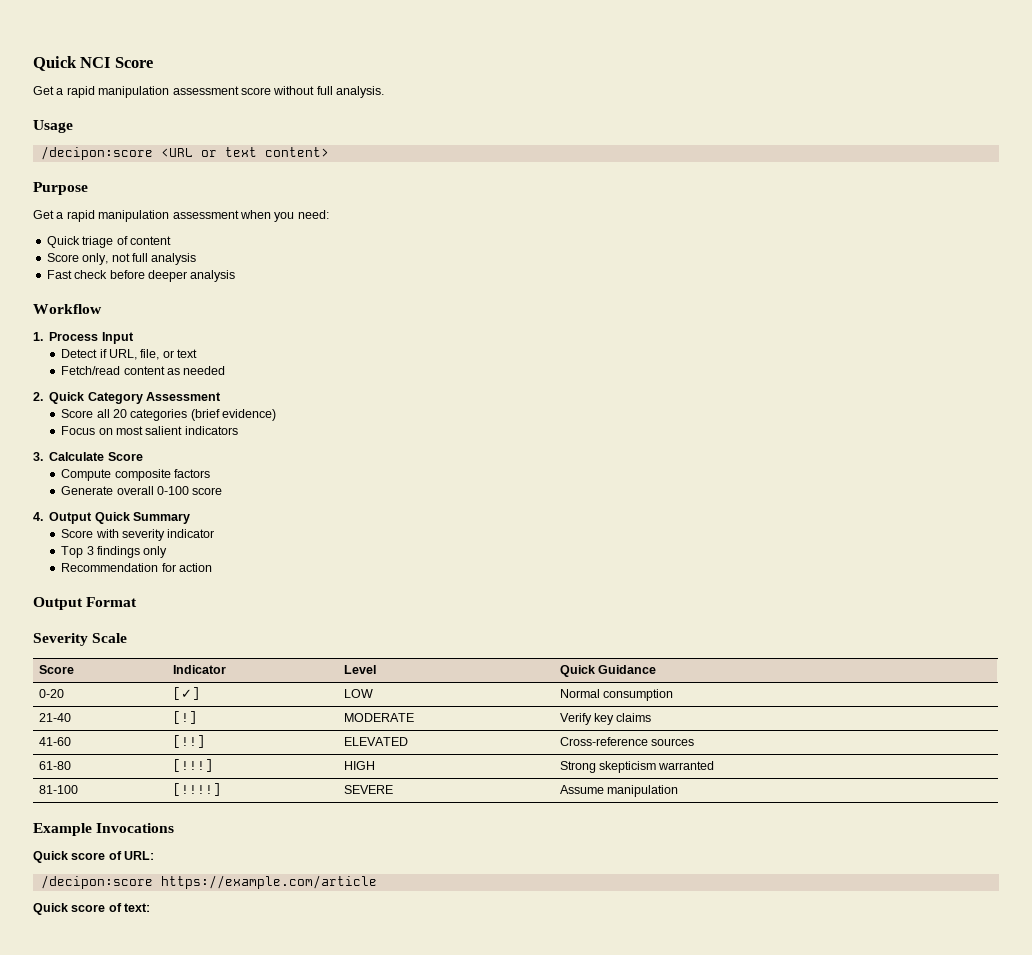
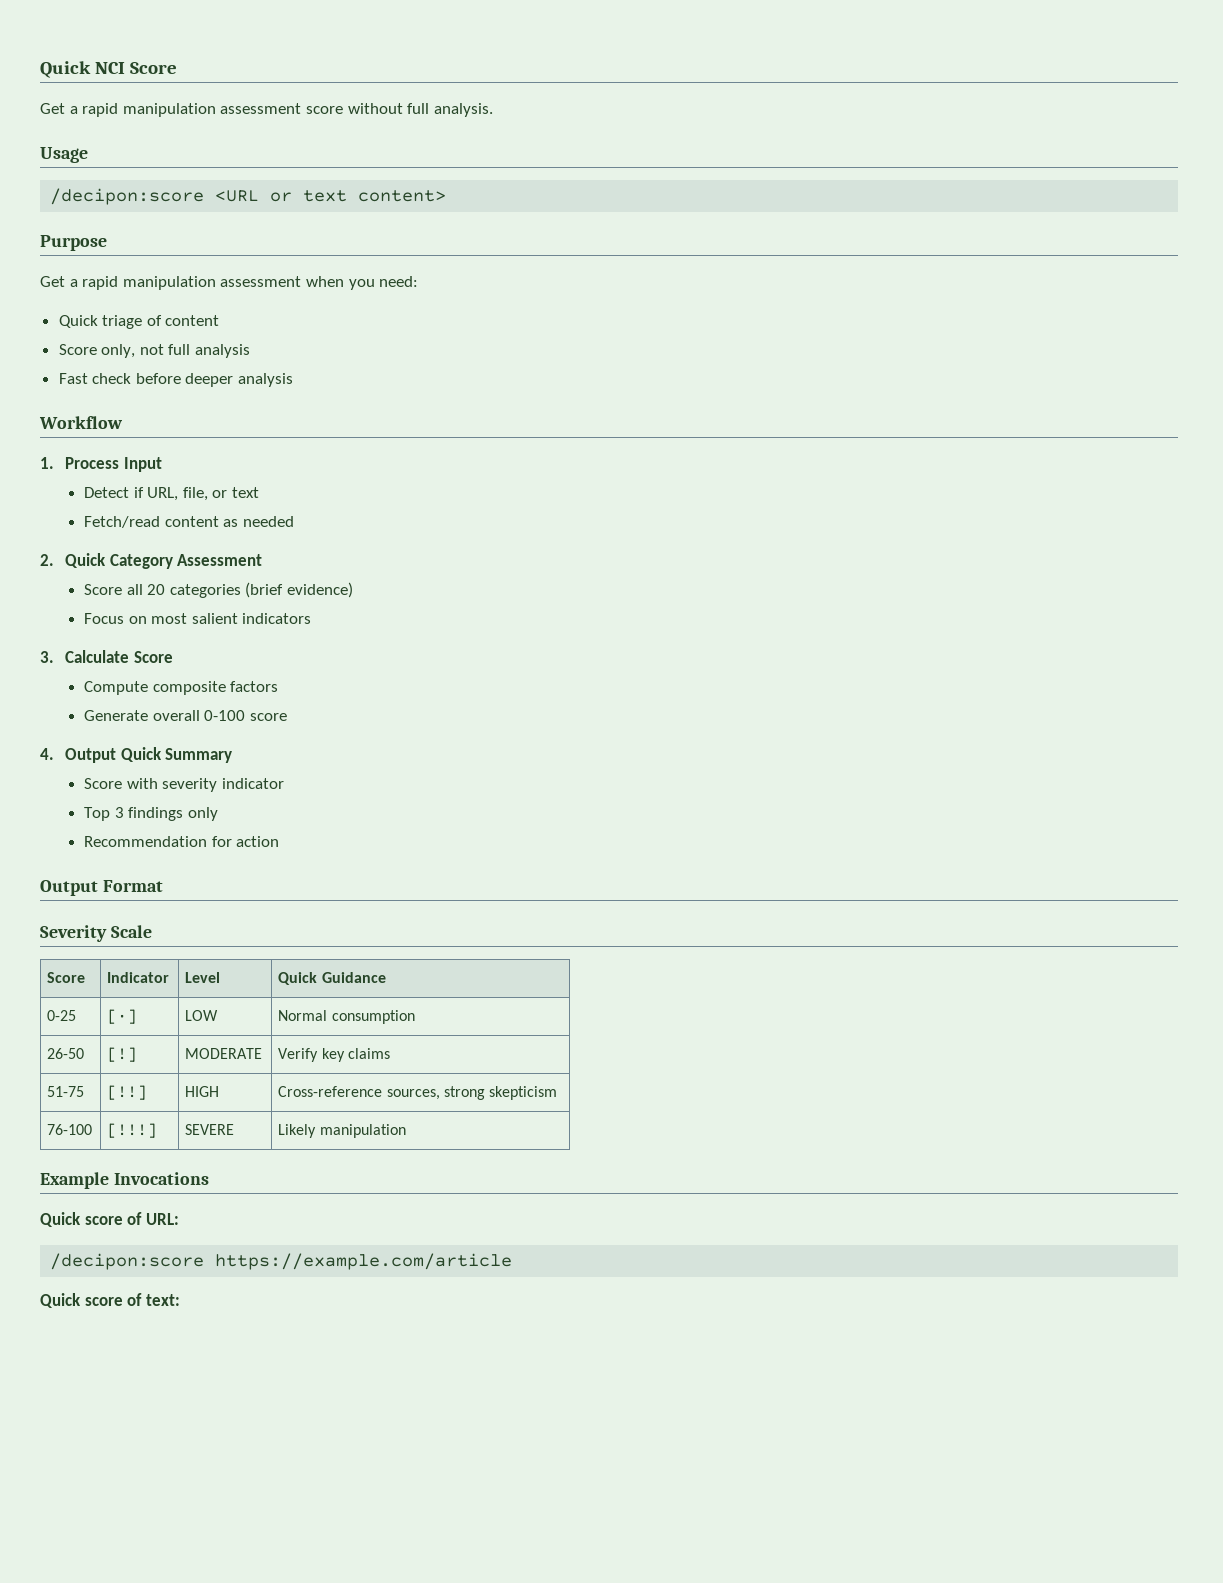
- 0-20 | [✓] | LOW | Normal consumption
+ 0-25 | [·] | LOW | Normal consumption
- 21-40 | [!] | MODERATE | Verify key claims
+ 26-50 | [!] | MODERATE | Verify key claims
- 41-60 | [!!] | ELEVATED | Cross-reference sources
- 61-80 | [!!!] | HIGH | Strong skepticism warranted
- 81-100 | [!!!!] | SEVERE | Assume manipulation
+ 51-75 | [!!] | HIGH | Cross-reference sources, strong skepticism
+ 76-100 | [!!!] | SEVERE | Likely manipulation

